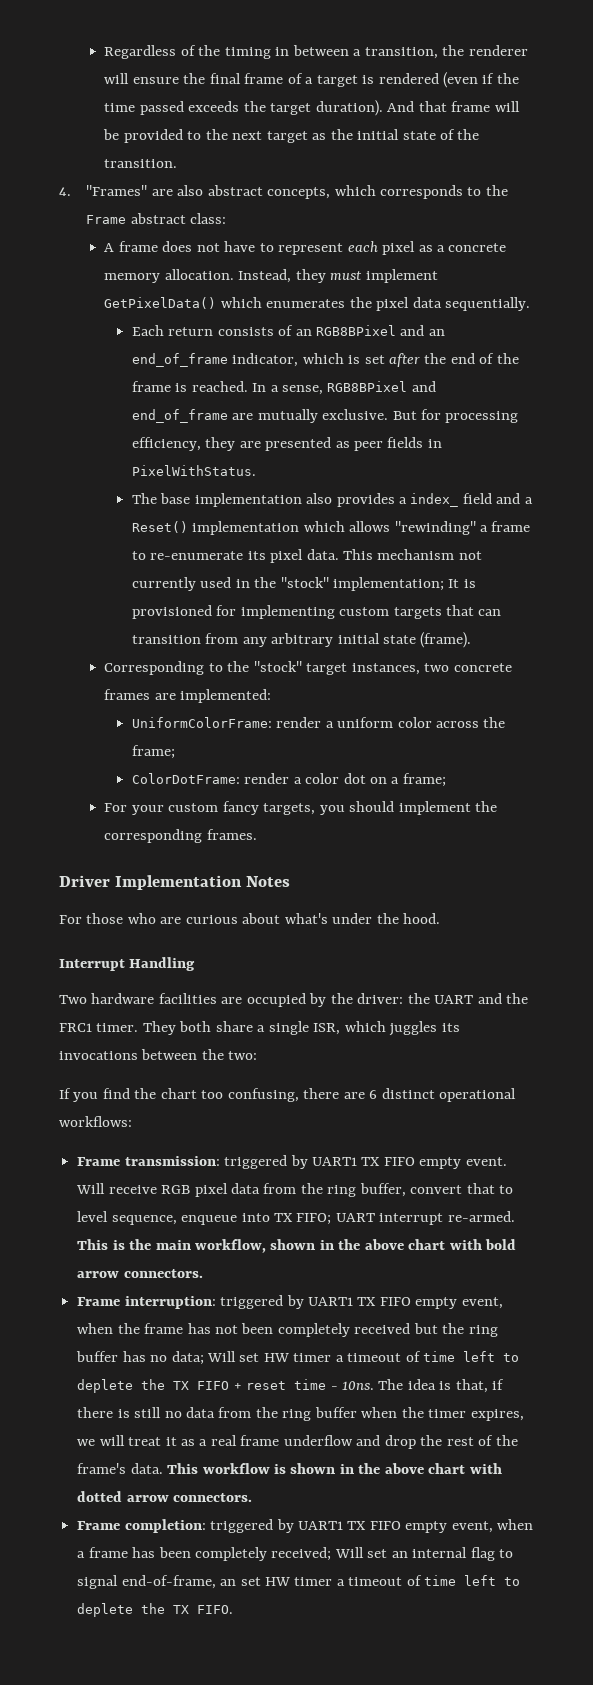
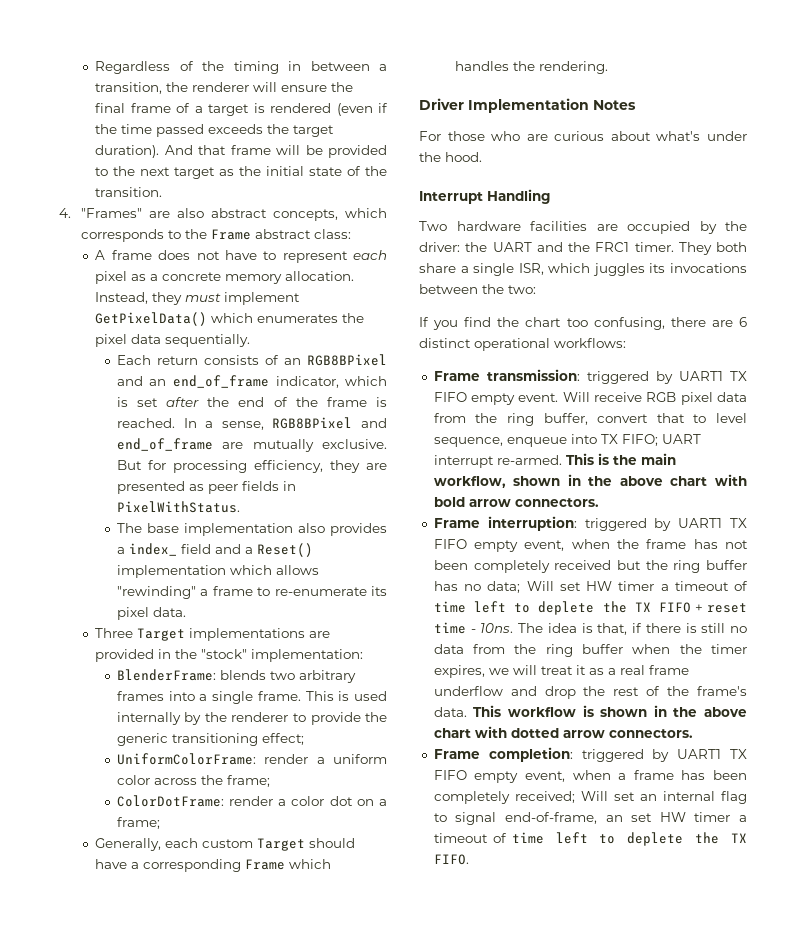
- The base implementation also provides a index_ field and a Reset() implementation which allows "rewinding" a frame to re-enumerate its pixel data. This mechanism not currently used in the "stock" implementation; It is provisioned for implementing custom targets that can transition from any arbitrary initial state (frame).
- Corresponding to the "stock" target instances, two concrete frames are implemented:
+ The base implementation also provides a index_ field and a Reset() implementation which allows "rewinding" a frame to re-enumerate its pixel data.
+ Three Target implementations are provided in the "stock" implementation:
+ BlenderFrame: blends two arbitrary frames into a single frame. This is used internally by the renderer to provide the generic transitioning effect;
- For your custom fancy targets, you should implement the corresponding frames.
+ Generally, each custom Target should have a corresponding Frame which handles the rendering.

